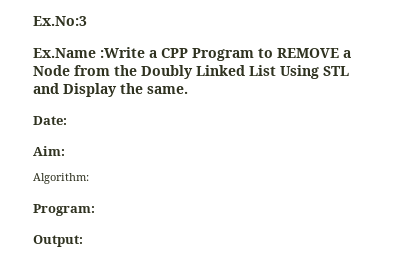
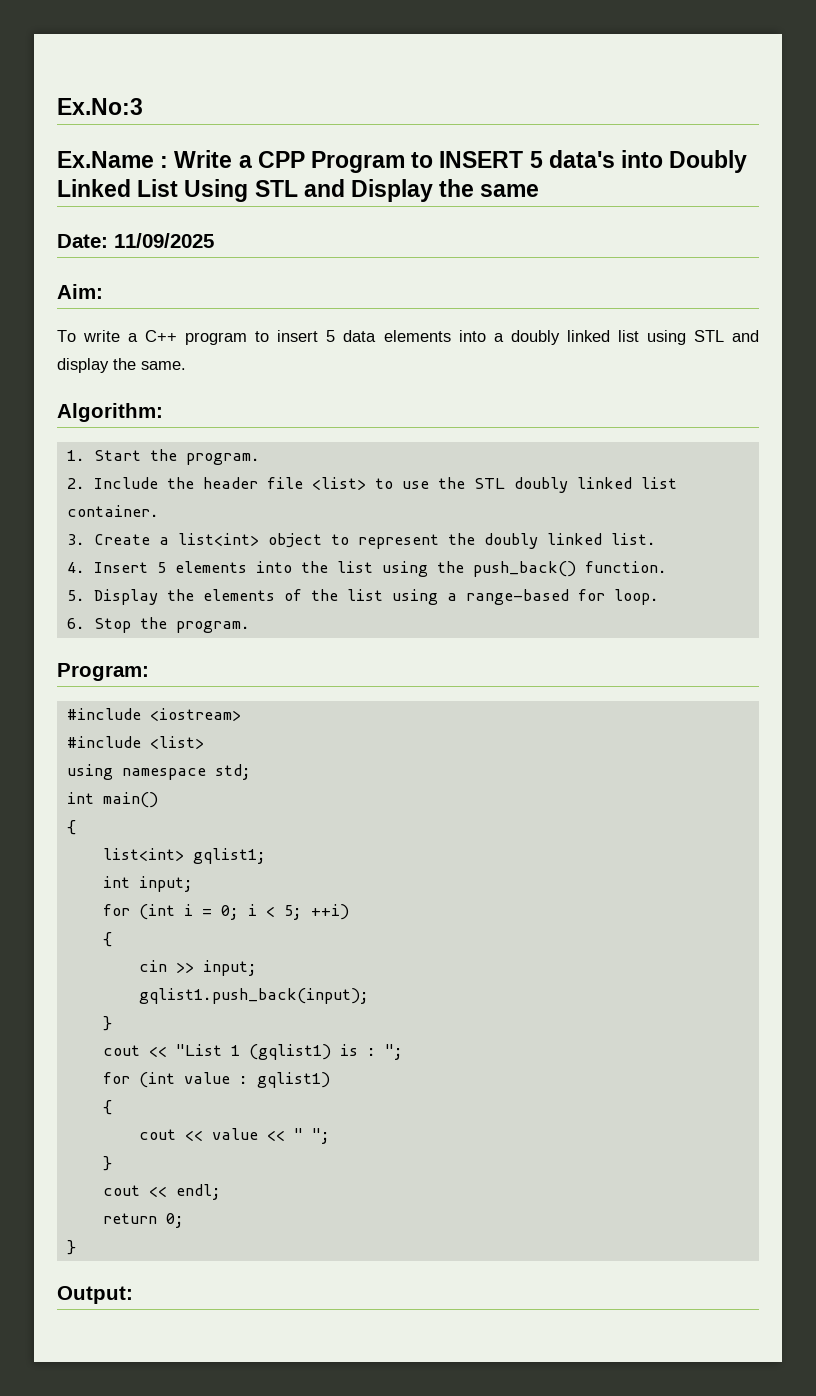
- Ex.Name :Write a CPP Program to REMOVE a Node from the Doubly Linked List Using STL and Display the same.
+ Ex.Name : Write a CPP Program to INSERT 5 data's into Doubly Linked List Using STL and Display the same
- Date:
+ Date: 11/09/2025
+ To write a C++ program to insert 5 data elements into a doubly linked list using STL and display the same.
  Algorithm:
+ 1. Start the program.
+ 2. Include the header file <list> to use the STL doubly linked list container.
+ 3. Create a list<int> object to represent the doubly linked list.
+ 4. Insert 5 elements into the list using the push_back() function.
+ 5. Display the elements of the list using a range-based for loop.
+ 6. Stop the program.
  Program:
+ #include <iostream>
+ #include <list>
+ using namespace std;
+ int main()
+ {
+ list<int> gqlist1;
+ int input;
+ for (int i = 0; i < 5; ++i)
+ {
+ cin >> input;
+ gqlist1.push_back(input);
+ }
+ cout << "List 1 (gqlist1) is : ";
+ for (int value : gqlist1)
+ {
+ cout << value << " ";
+ }
+ cout << endl;
+ return 0;
+ }

